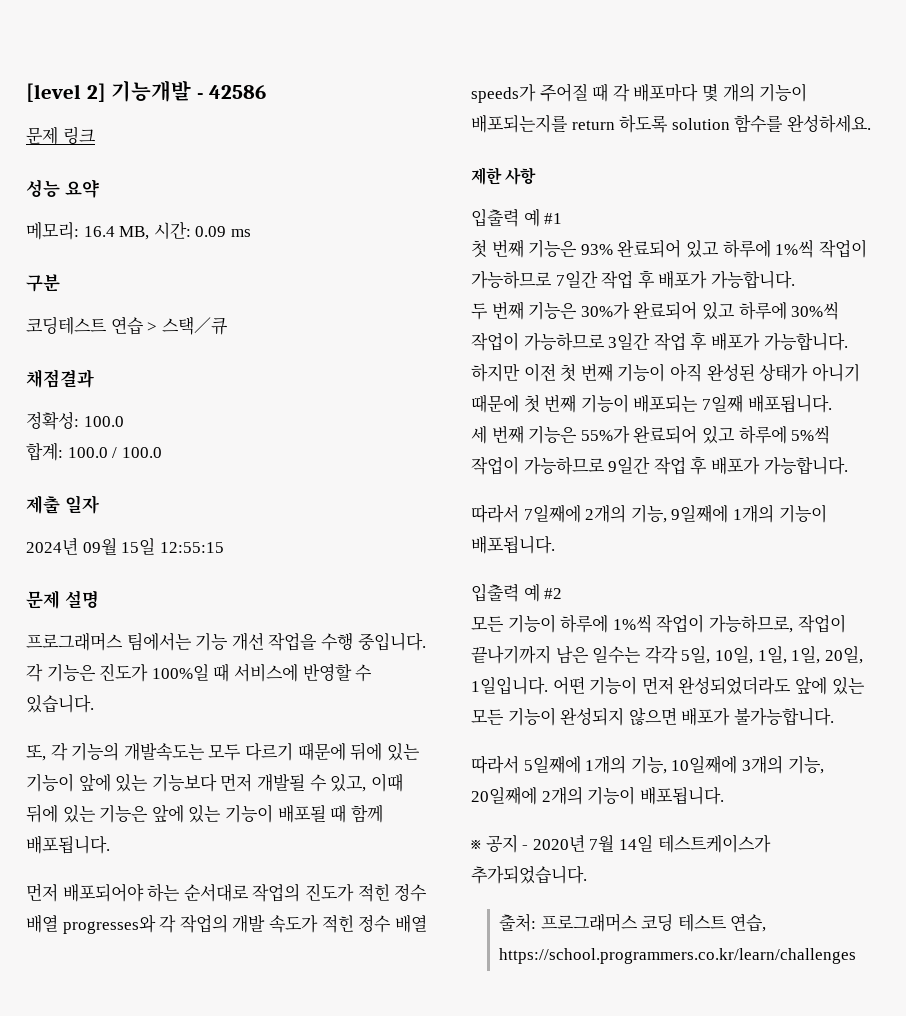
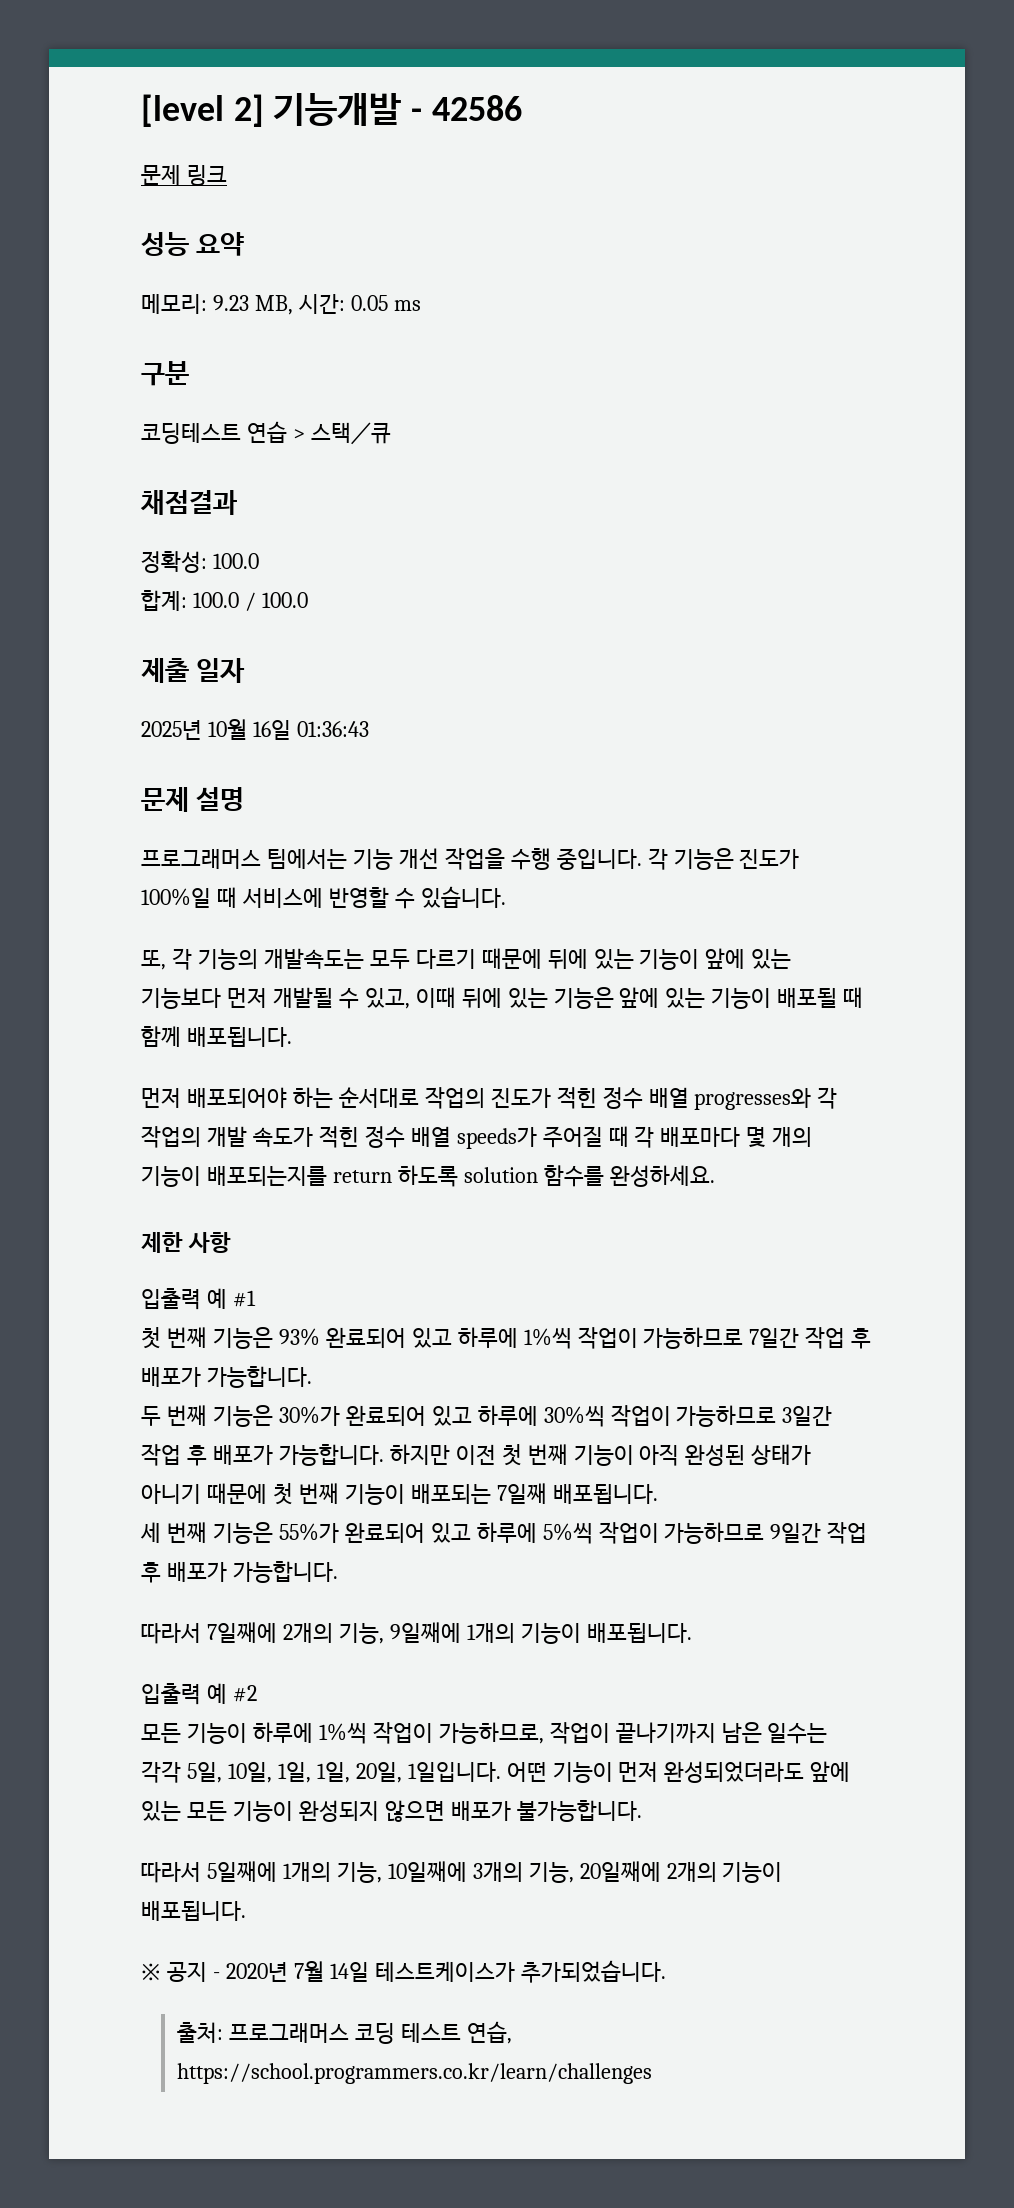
- 메모리: 16.4 MB, 시간: 0.09 ms
+ 메모리: 9.23 MB, 시간: 0.05 ms
- 2024년 09월 15일 12:55:15
+ 2025년 10월 16일 01:36:43

